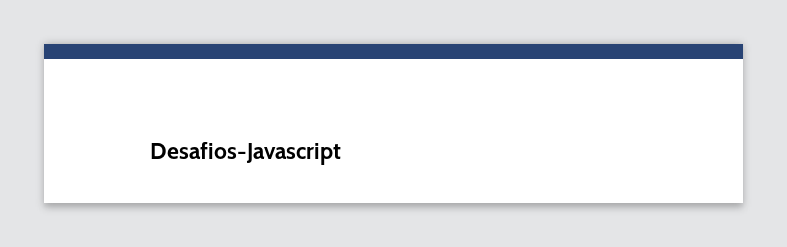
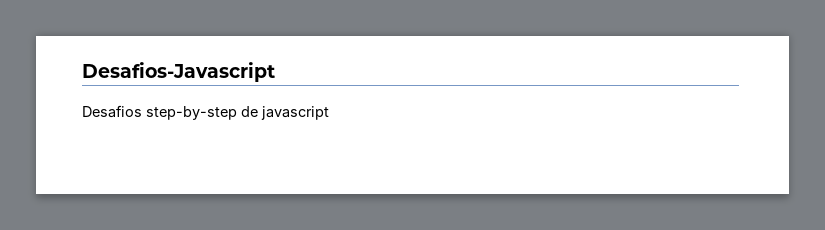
+ Desafios step-by-step de javascript

